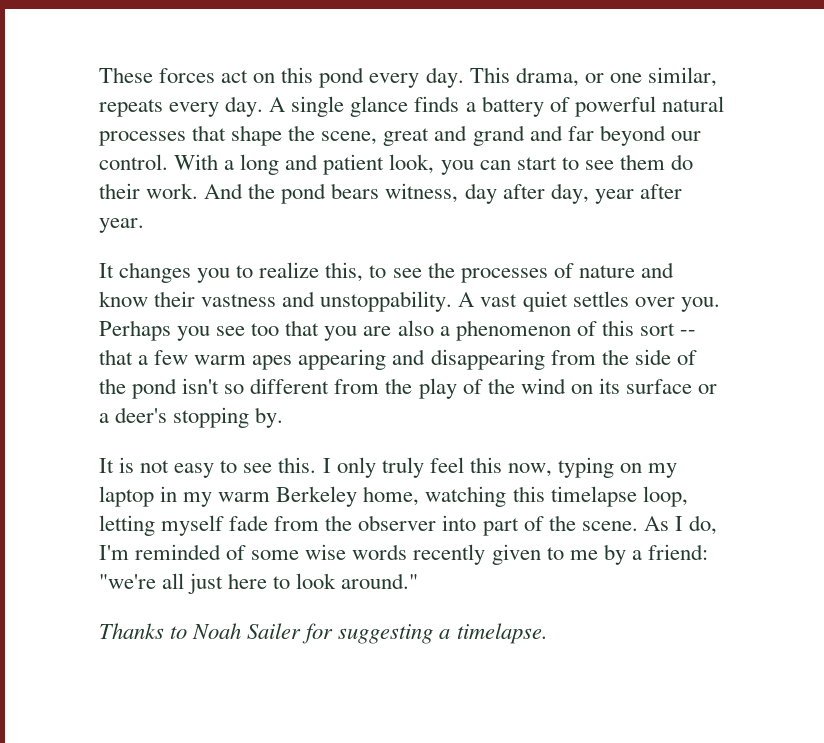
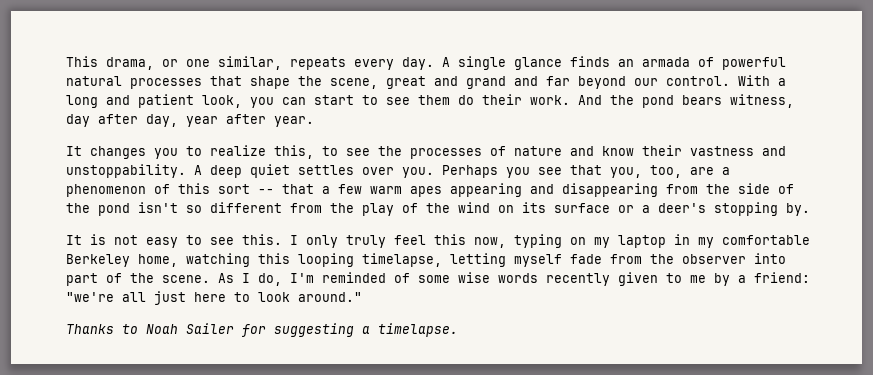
- These forces act on this pond every day.
- A single glance finds a battery of powerful natural processes that shape the scene, great and grand and far beyond our control.
+ A single glance finds an armada of powerful natural processes that shape the scene, great and grand and far beyond our control.
- A vast quiet settles over you.
+ A deep quiet settles over you.
- Perhaps you see too that you are also a phenomenon of this sort -- that a few warm apes appearing and disappearing from the side of the pond isn't so different from the play of the wind on its surface or a deer's stopping by.
+ Perhaps you see that you, too, are a phenomenon of this sort -- that a few warm apes appearing and disappearing from the side of the pond isn't so different from the play of the wind on its surface or a deer's stopping by.
- I only truly feel this now, typing on my laptop in my warm Berkeley home, watching this timelapse loop, letting myself fade from the observer into part of the scene.
+ I only truly feel this now, typing on my laptop in my comfortable Berkeley home, watching this looping timelapse, letting myself fade from the observer into part of the scene.

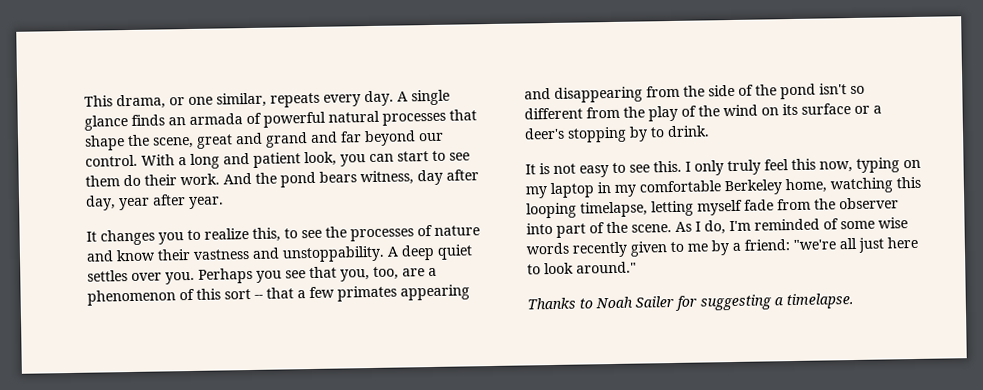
- Perhaps you see that you, too, are a phenomenon of this sort -- that a few warm apes appearing and disappearing from the side of the pond isn't so different from the play of the wind on its surface or a deer's stopping by.
+ Perhaps you see that you, too, are a phenomenon of this sort -- that a few primates appearing and disappearing from the side of the pond isn't so different from the play of the wind on its surface or a deer's stopping by to drink.

